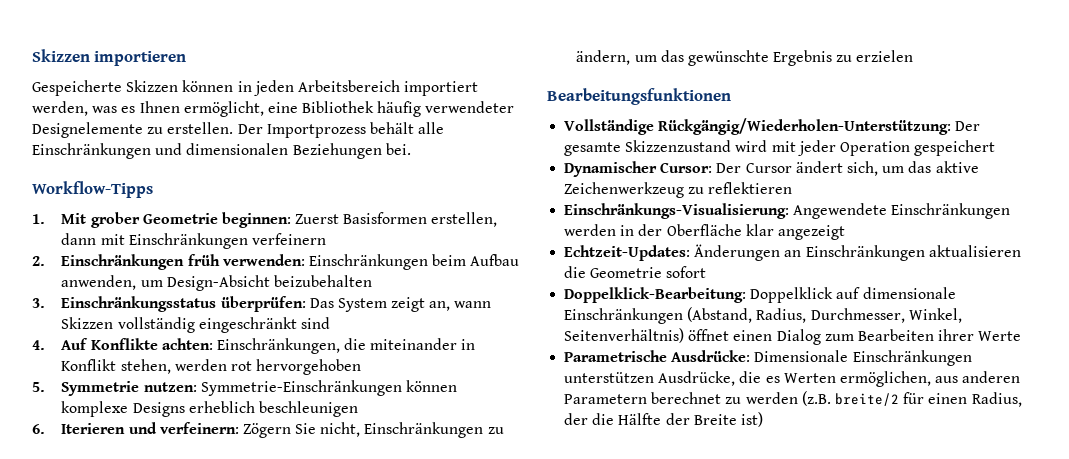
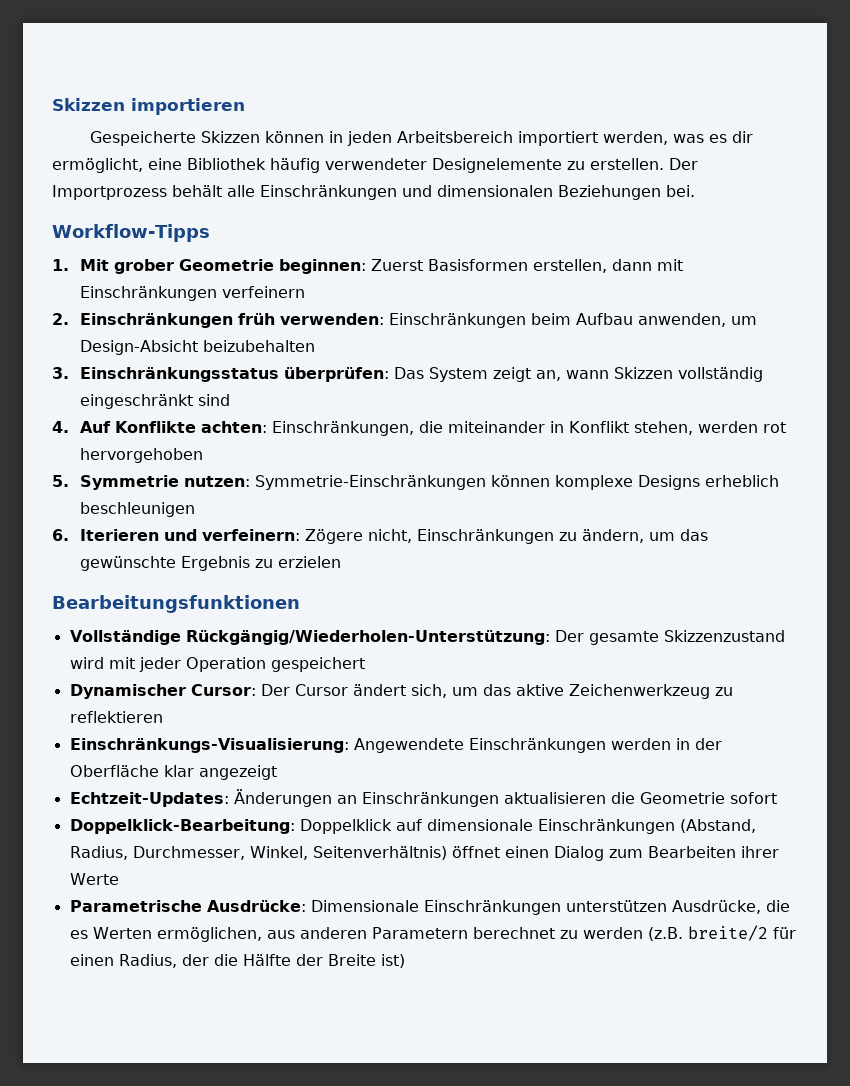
- Gespeicherte Skizzen können in jeden Arbeitsbereich importiert werden, was es Ihnen ermöglicht, eine Bibliothek häufig verwendeter Designelemente zu erstellen.
+ Gespeicherte Skizzen können in jeden Arbeitsbereich importiert werden, was es dir ermöglicht, eine Bibliothek häufig verwendeter Designelemente zu erstellen.
- 6. Iterieren und verfeinern: Zögern Sie nicht, Einschränkungen zu ändern, um das gewünschte Ergebnis zu erzielen
+ 6. Iterieren und verfeinern: Zögere nicht, Einschränkungen zu ändern, um das gewünschte Ergebnis zu erzielen

